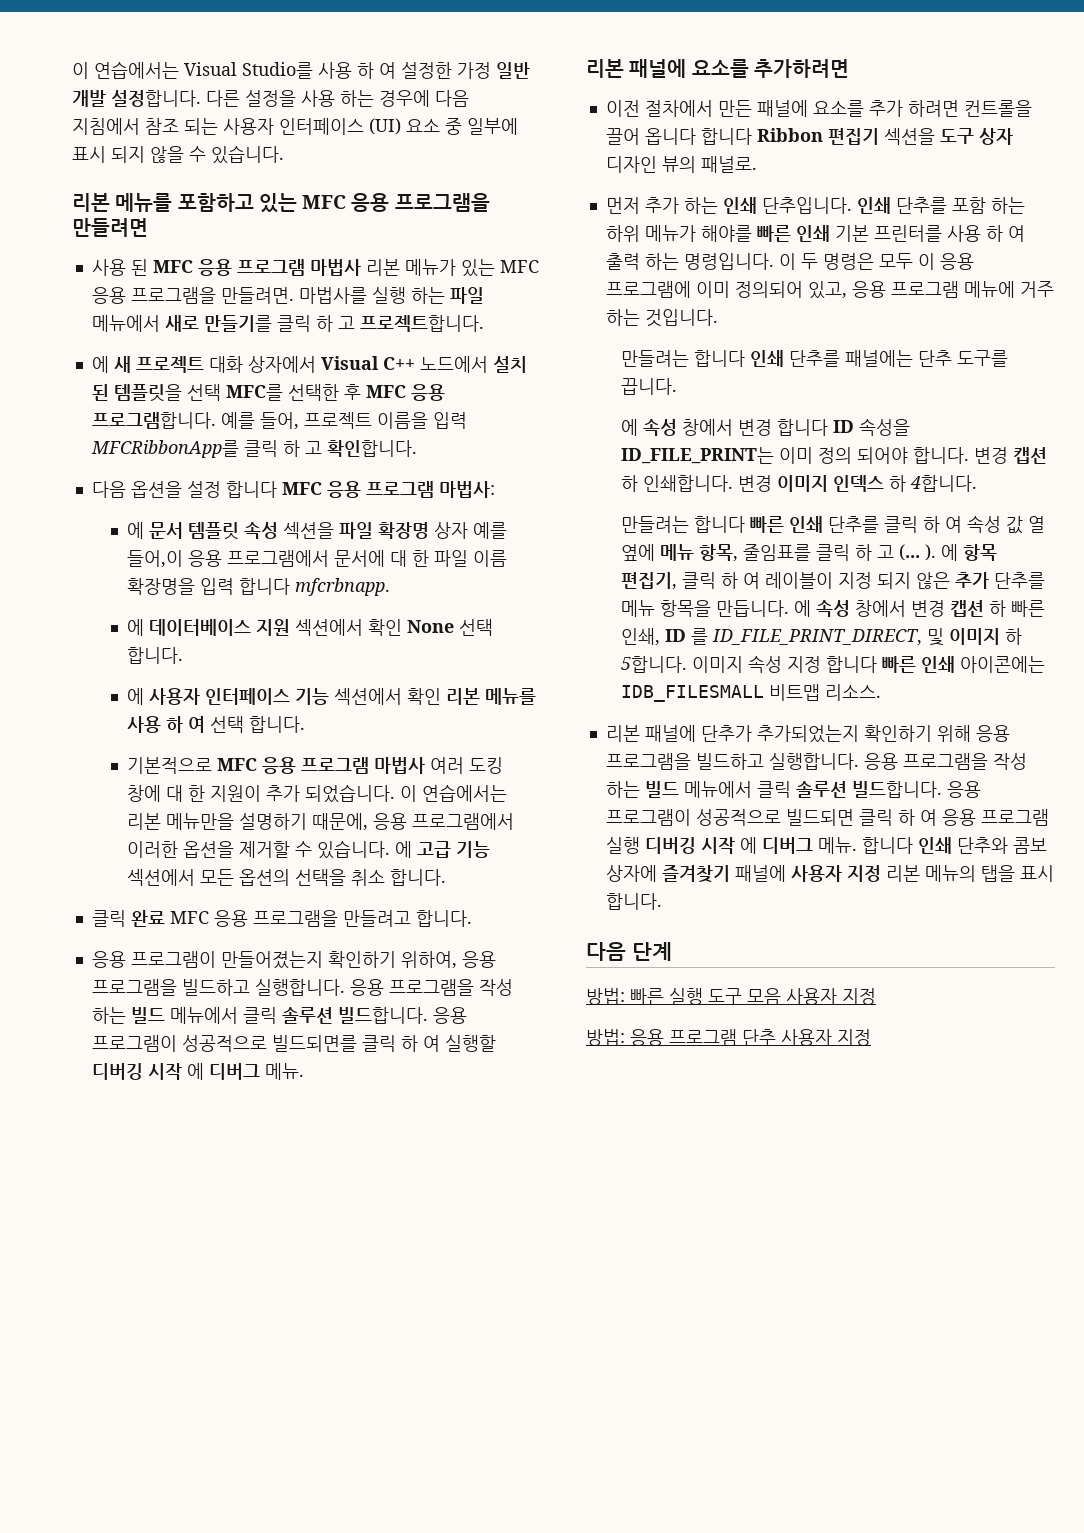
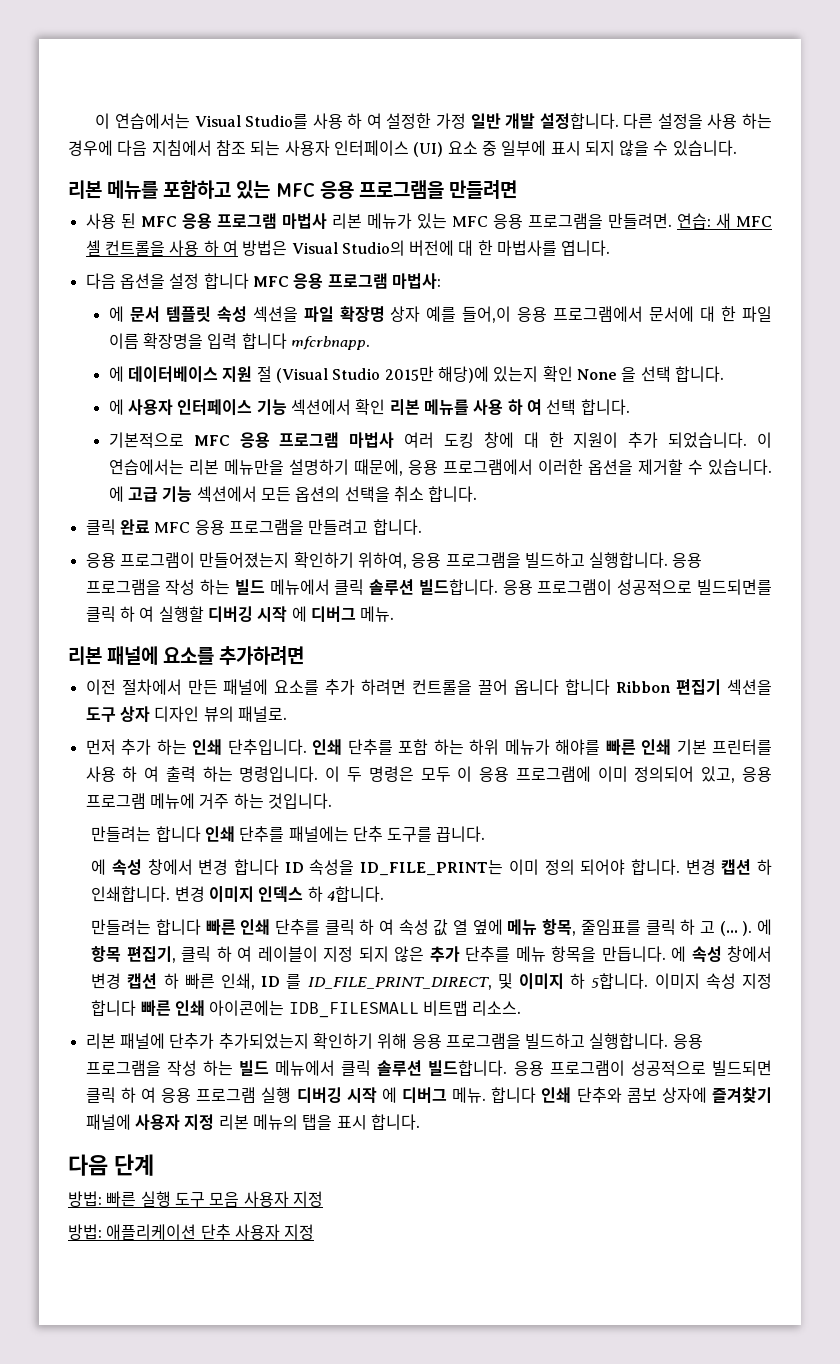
- 마법사를 실행 하는 파일 메뉴에서 새로 만들기를 클릭 하 고 프로젝트합니다.
- 에 새 프로젝트 대화 상자에서 Visual C++ 노드에서 설치 된 템플릿을 선택 MFC를 선택한 후 MFC 응용 프로그램합니다. 예를 들어, 프로젝트 이름을 입력 MFCRibbonApp를 클릭 하 고 확인합니다.
+ 연습: 새 MFC 셸 컨트롤을 사용 하 여 방법은 Visual Studio의 버전에 대 한 마법사를 엽니다.
- 에 데이터베이스 지원 섹션에서 확인 None 선택 합니다.
+ 에 데이터베이스 지원 절 (Visual Studio 2015만 해당)에 있는지 확인 None 을 선택 합니다.
- 방법: 응용 프로그램 단추 사용자 지정
+ 방법: 애플리케이션 단추 사용자 지정

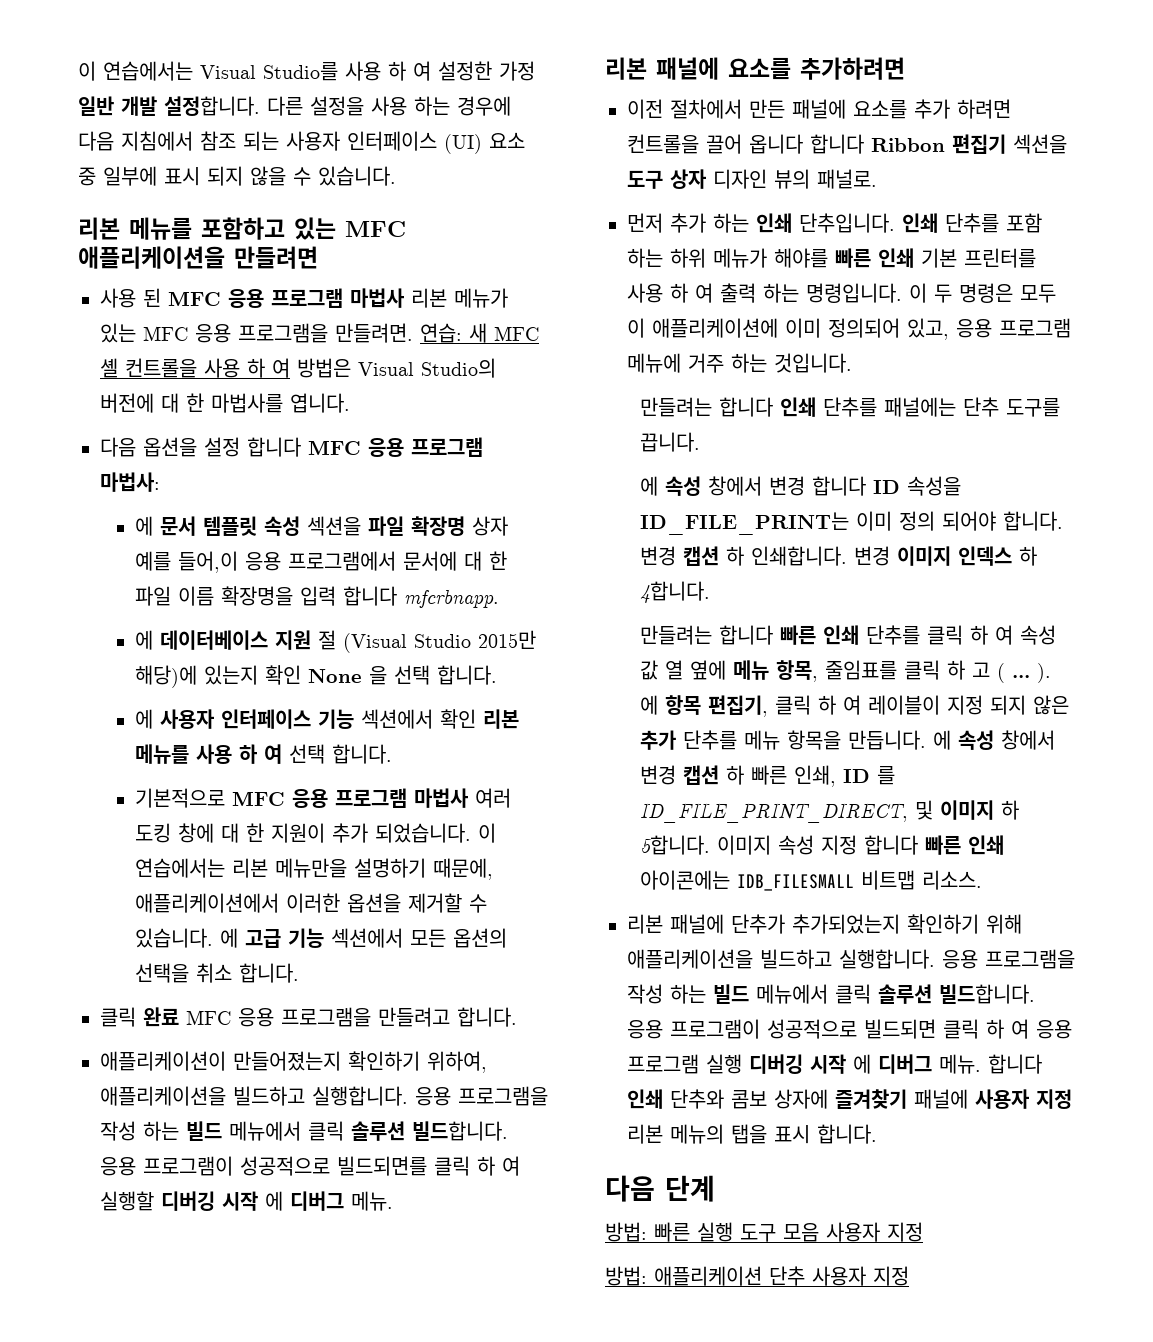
- 리본 메뉴를 포함하고 있는 MFC 응용 프로그램을 만들려면
+ 리본 메뉴를 포함하고 있는 MFC 애플리케이션을 만들려면
- 이 연습에서는 리본 메뉴만을 설명하기 때문에, 응용 프로그램에서 이러한 옵션을 제거할 수 있습니다.
+ 이 연습에서는 리본 메뉴만을 설명하기 때문에, 애플리케이션에서 이러한 옵션을 제거할 수 있습니다.
- 응용 프로그램이 만들어졌는지 확인하기 위하여, 응용 프로그램을 빌드하고 실행합니다.
+ 애플리케이션이 만들어졌는지 확인하기 위하여, 애플리케이션을 빌드하고 실행합니다.
- 이 두 명령은 모두 이 응용 프로그램에 이미 정의되어 있고, 응용 프로그램 메뉴에 거주 하는 것입니다.
+ 이 두 명령은 모두 이 애플리케이션에 이미 정의되어 있고, 응용 프로그램 메뉴에 거주 하는 것입니다.
- 만들려는 합니다 빠른 인쇄 단추를 클릭 하 여 속성 값 열 옆에 메뉴 항목, 줄임표를 클릭 하 고 (... ).
+ 만들려는 합니다 빠른 인쇄 단추를 클릭 하 여 속성 값 열 옆에 메뉴 항목, 줄임표를 클릭 하 고 ( ... ).
- 리본 패널에 단추가 추가되었는지 확인하기 위해 응용 프로그램을 빌드하고 실행합니다.
+ 리본 패널에 단추가 추가되었는지 확인하기 위해 애플리케이션을 빌드하고 실행합니다.

